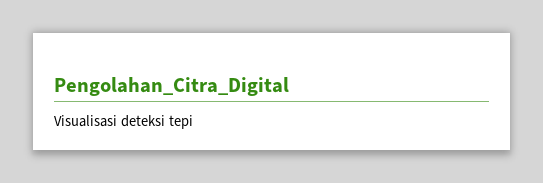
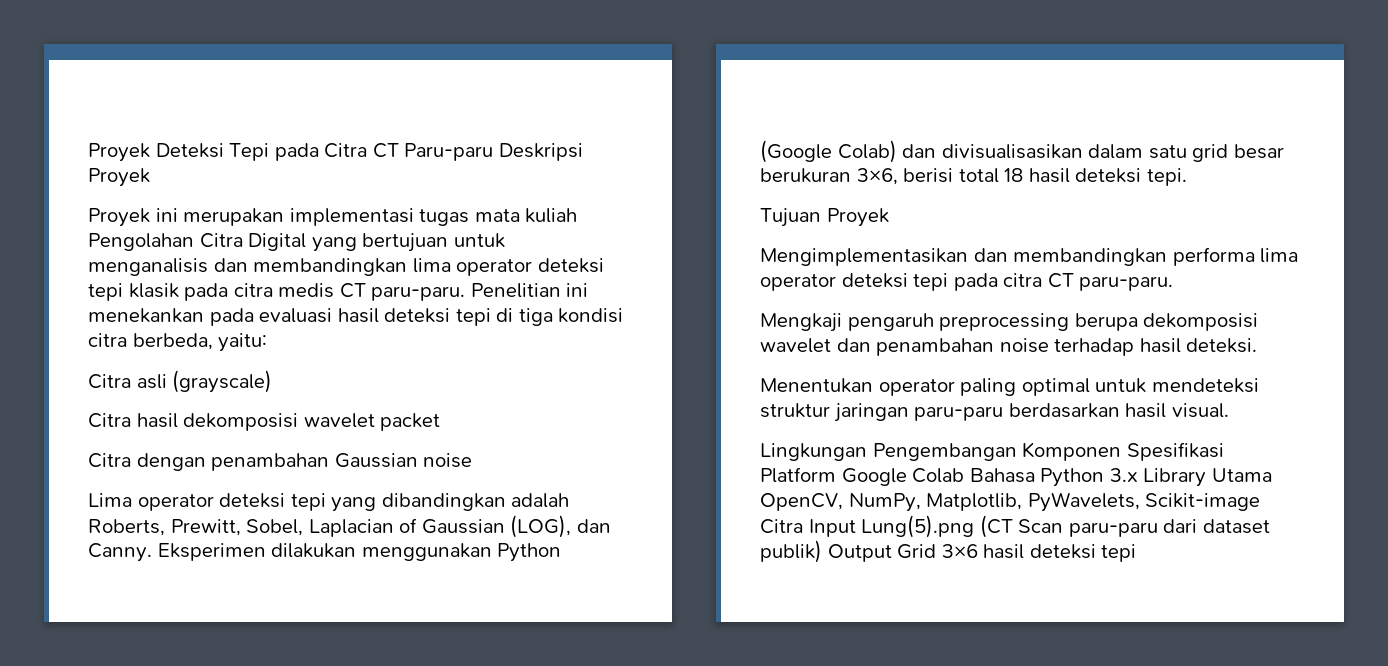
- Pengolahan_Citra_Digital
- Visualisasi deteksi tepi
+ Proyek Deteksi Tepi pada Citra CT Paru-paru Deskripsi Proyek
+ Proyek ini merupakan implementasi tugas mata kuliah Pengolahan Citra Digital yang bertujuan untuk menganalisis dan membandingkan lima operator deteksi tepi klasik pada citra medis CT paru-paru. Penelitian ini menekankan pada evaluasi hasil deteksi tepi di tiga kondisi citra berbeda, yaitu:
+ Citra asli (grayscale)
+ Citra hasil dekomposisi wavelet packet
+ Citra dengan penambahan Gaussian noise
+ Lima operator deteksi tepi yang dibandingkan adalah Roberts, Prewitt, Sobel, Laplacian of Gaussian (LOG), dan Canny. Eksperimen dilakukan menggunakan Python (Google Colab) dan divisualisasikan dalam satu grid besar berukuran 3×6, berisi total 18 hasil deteksi tepi.
+ Tujuan Proyek
+ Mengimplementasikan dan membandingkan performa lima operator deteksi tepi pada citra CT paru-paru.
+ Mengkaji pengaruh preprocessing berupa dekomposisi wavelet dan penambahan noise terhadap hasil deteksi.
+ Menentukan operator paling optimal untuk mendeteksi struktur jaringan paru-paru berdasarkan hasil visual.
+ Lingkungan Pengembangan Komponen Spesifikasi Platform Google Colab Bahasa Python 3.x Library Utama OpenCV, NumPy, Matplotlib, PyWavelets, Scikit-image Citra Input Lung(5).png (CT Scan paru-paru dari dataset publik) Output Grid 3×6 hasil deteksi tepi

